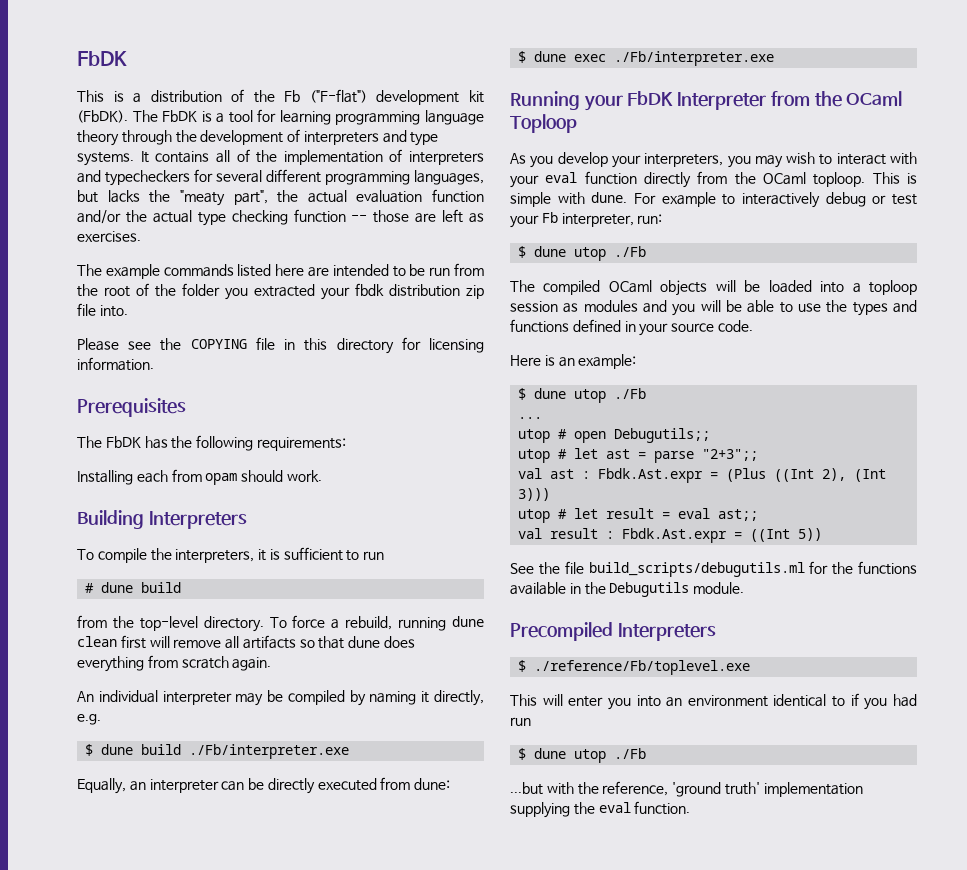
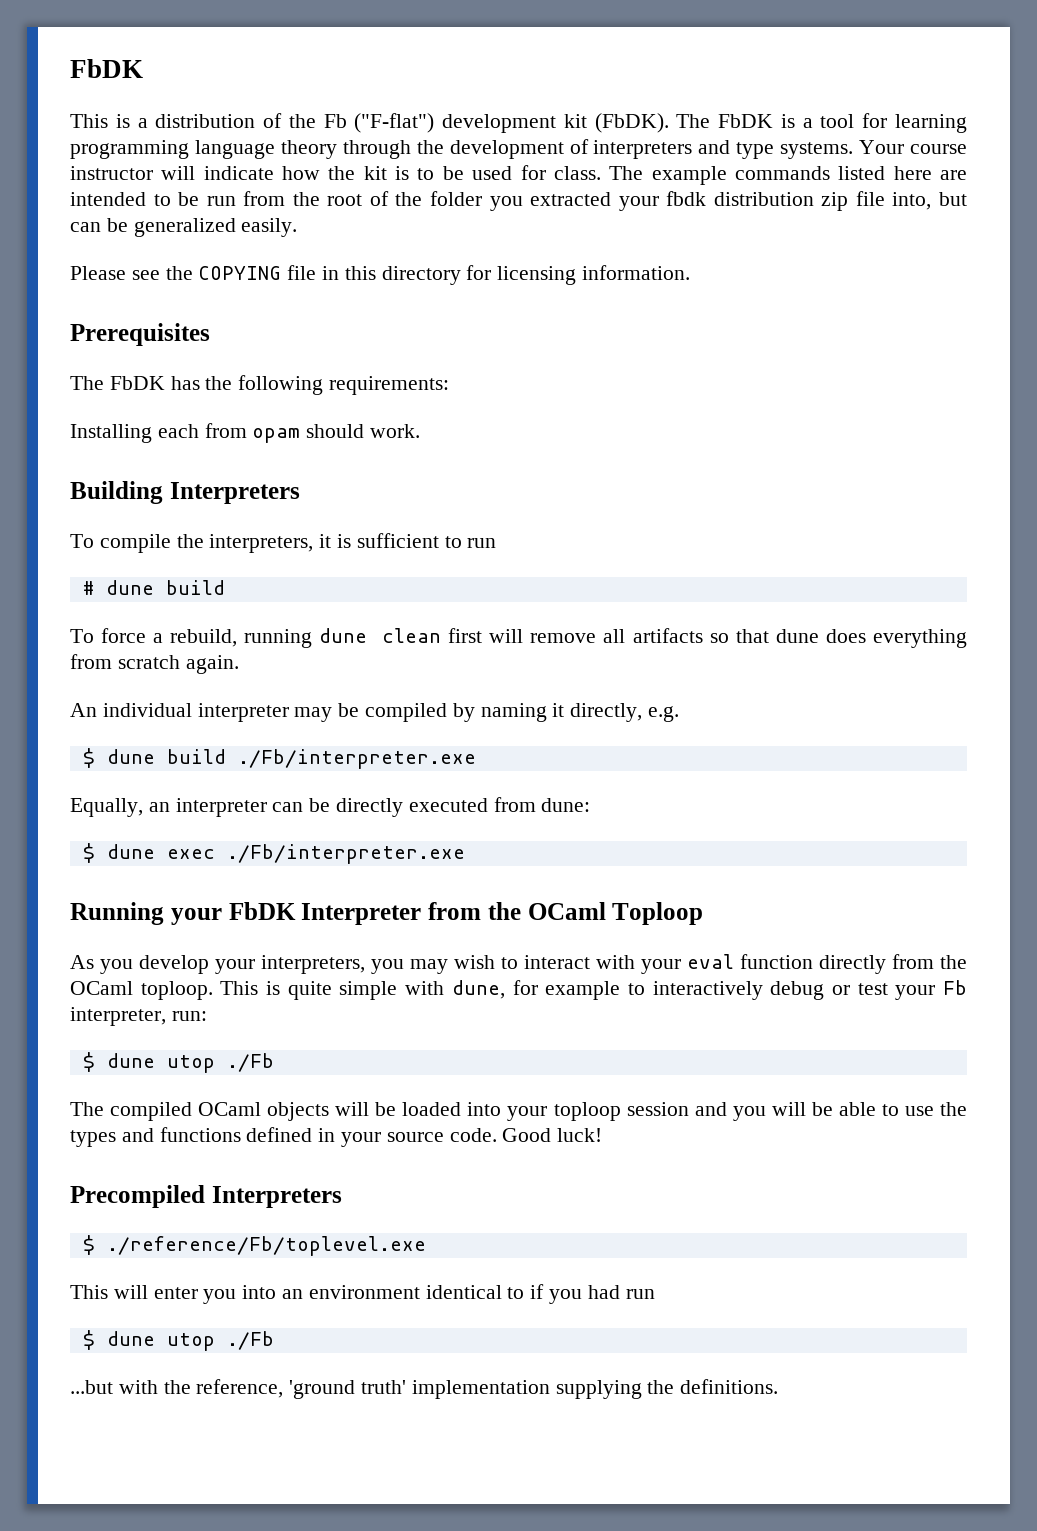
- It contains all of the implementation of interpreters and typecheckers for several different programming languages, but lacks the "meaty part", the actual evaluation function and/or the actual type checking function -- those are left as exercises.
- The example commands listed here are intended to be run from the root of the folder you extracted your fbdk distribution zip file into.
+ Your course instructor will indicate how the kit is to be used for class. The example commands listed here are intended to be run from the root of the folder you extracted your fbdk distribution zip file into, but can be generalized easily.
- from the top-level directory.
- This is simple with dune. For example to interactively debug or test your Fb interpreter, run:
+ This is quite simple with dune, for example to interactively debug or test your Fb interpreter, run:
- The compiled OCaml objects will be loaded into a toploop session as modules and you will be able to use the types and functions defined in your source code.
- Here is an example:
- $ dune utop ./Fb
- ...
- utop # open Debugutils;;
- utop # let ast = parse "2+3";;
- val ast : Fbdk.Ast.expr = (Plus ((Int 2), (Int 3)))
- utop # let result = eval ast;;
- val result : Fbdk.Ast.expr = ((Int 5))
- See the file build_scripts/debugutils.ml for the functions available in the Debugutils module.
+ The compiled OCaml objects will be loaded into your toploop session and you will be able to use the types and functions defined in your source code. Good luck!
- ...but with the reference, 'ground truth' implementation supplying the eval function.
+ ...but with the reference, 'ground truth' implementation supplying the definitions.

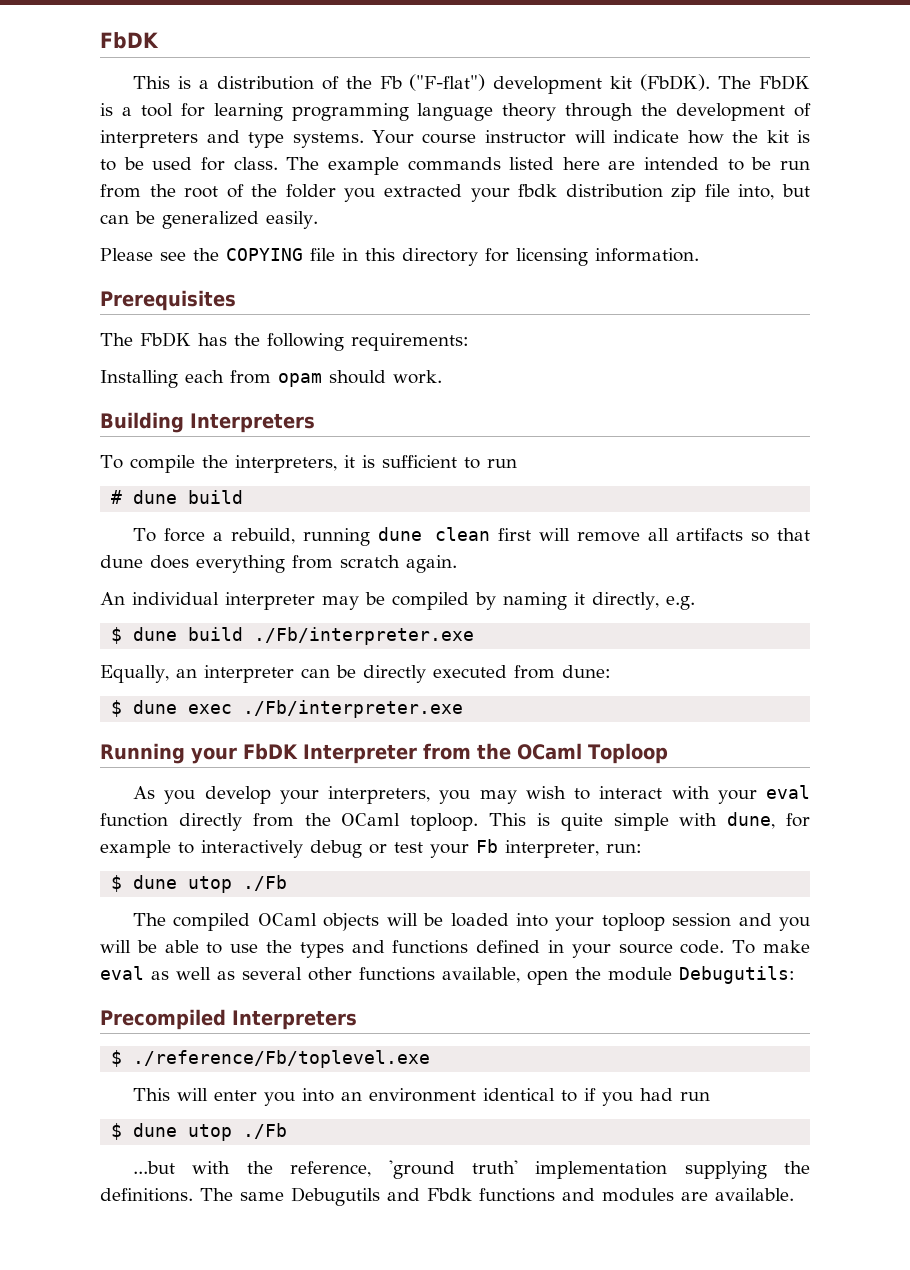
- Good luck!
+ To make eval as well as several other functions available, open the module Debugutils:
+ The same Debugutils and Fbdk functions and modules are available.

